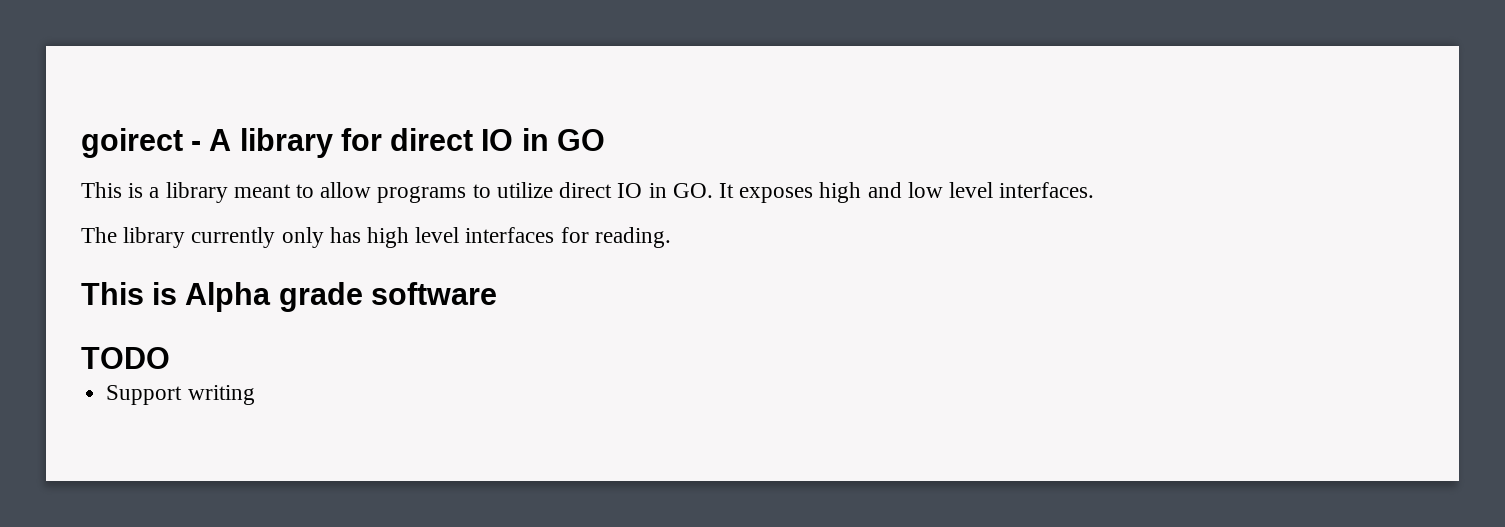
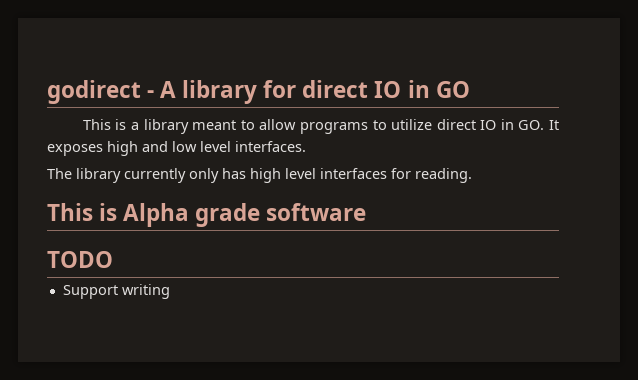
- goirect - A library for direct IO in GO
+ godirect - A library for direct IO in GO

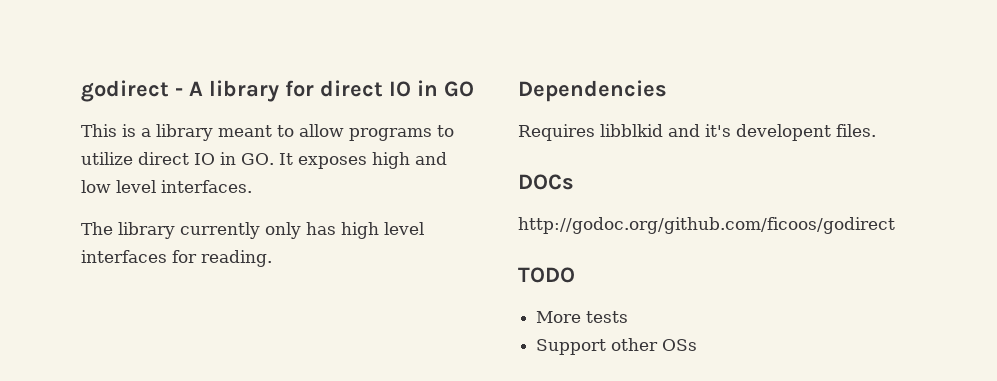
- This is Alpha grade software
+ Dependencies
+ Requires libblkid and it's developent files.
+ DOCs
+ http://godoc.org/github.com/ficoos/godirect
+ More tests
- Support writing
+ Support other OSs

